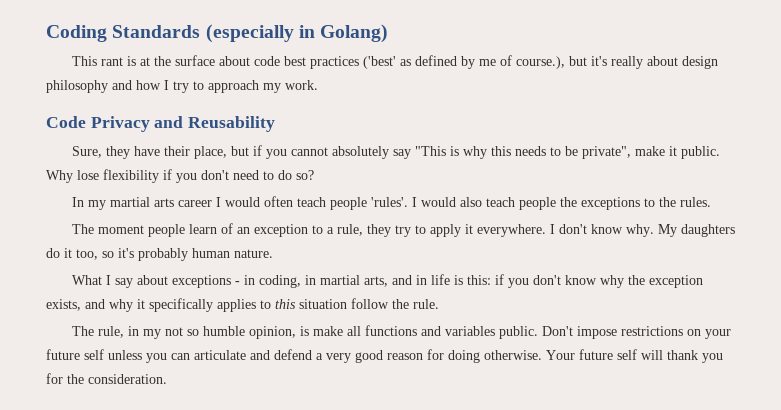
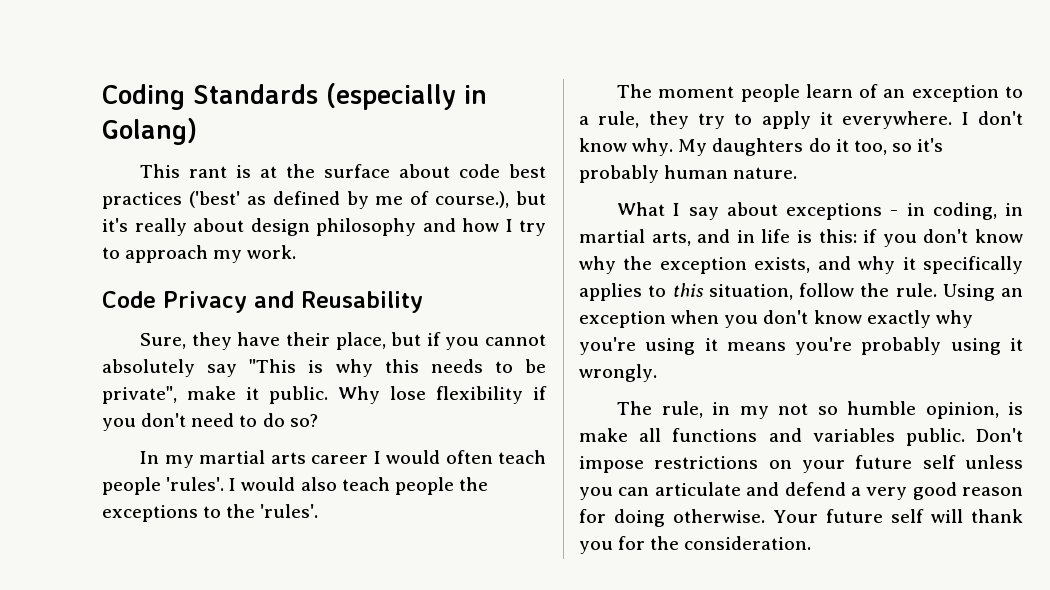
- I would also teach people the exceptions to the rules.
+ I would also teach people the exceptions to the 'rules'.
- What I say about exceptions - in coding, in martial arts, and in life is this: if you don't know why the exception exists, and why it specifically applies to this situation follow the rule.
+ What I say about exceptions - in coding, in martial arts, and in life is this: if you don't know why the exception exists, and why it specifically applies to this situation, follow the rule. Using an exception when you don't know exactly why you're using it means you're probably using it wrongly.

